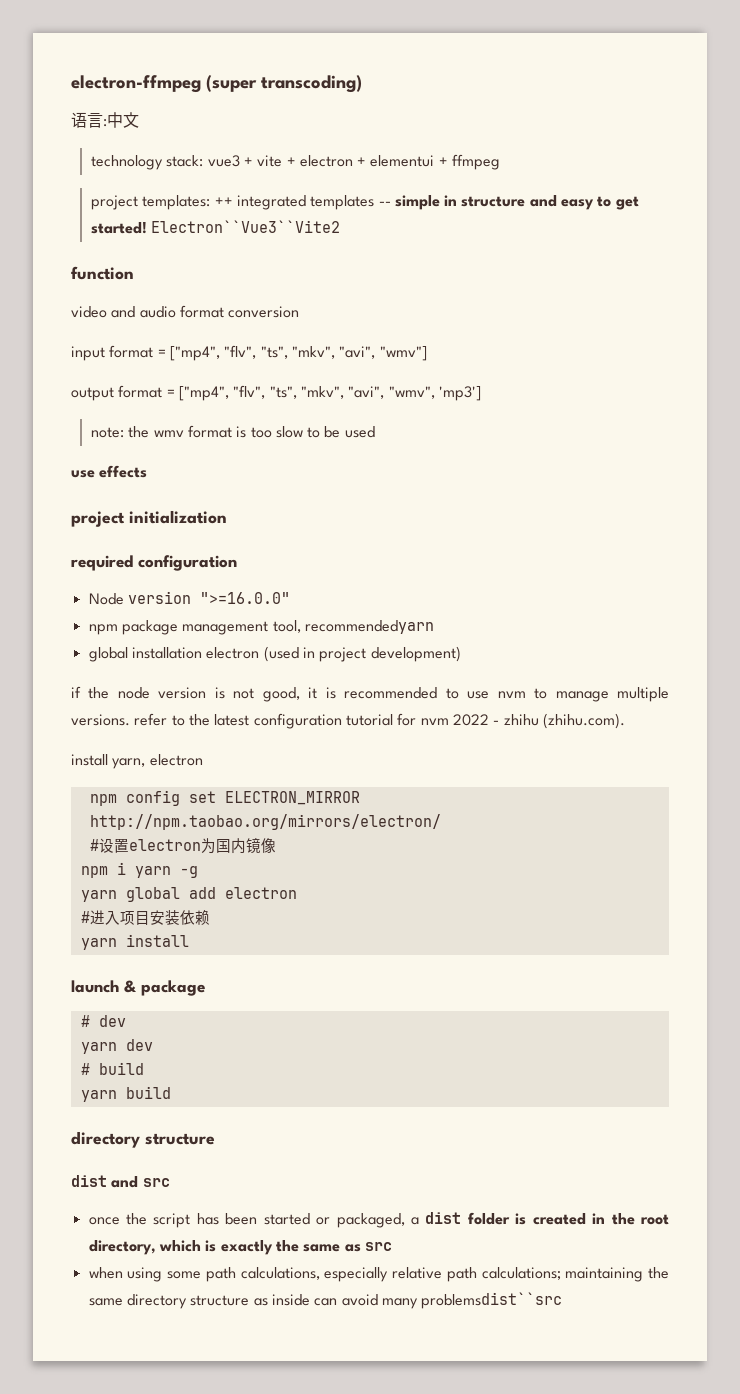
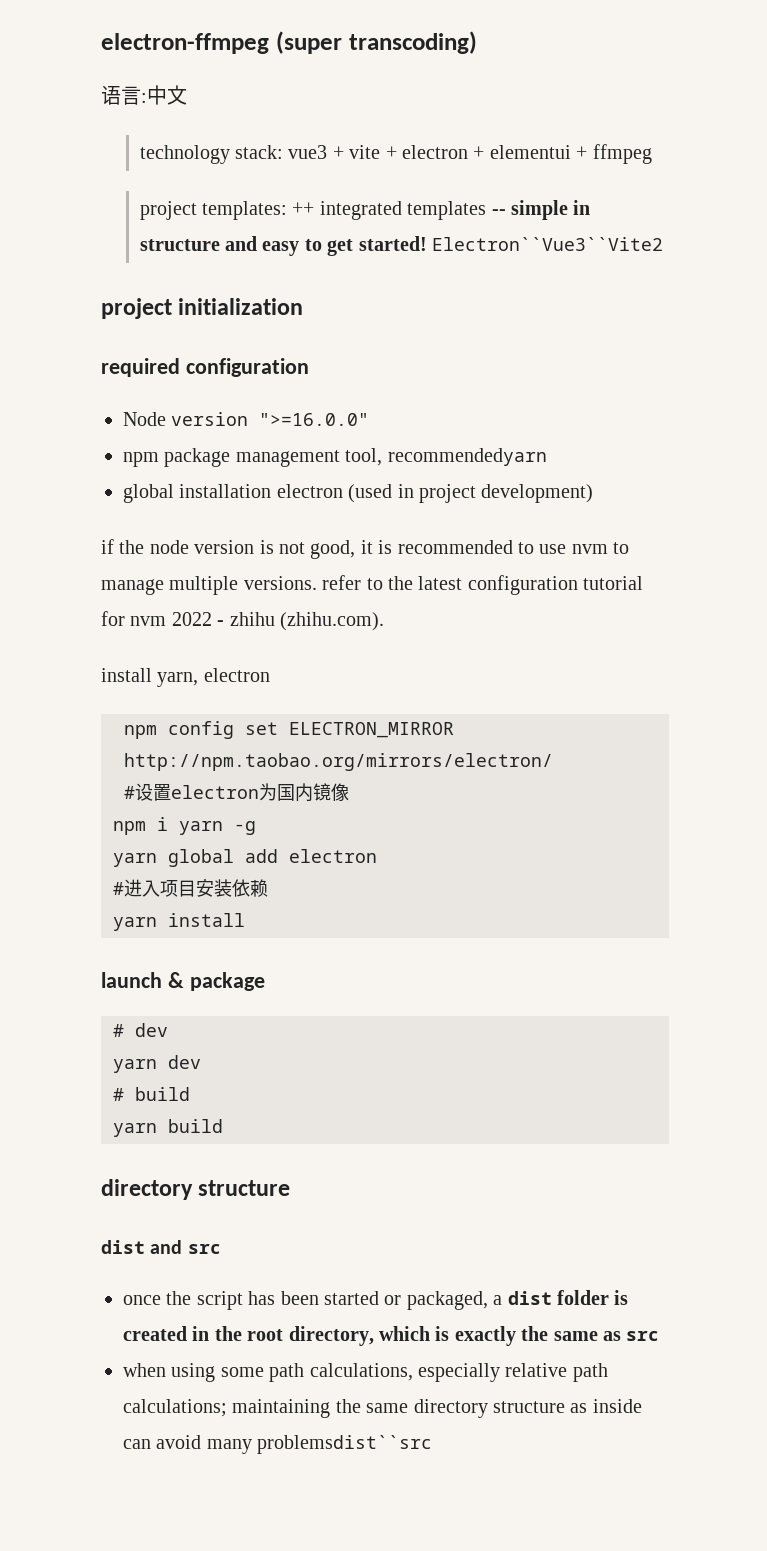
- function
- video and audio format conversion
- input format = ["mp4", "flv", "ts", "mkv", "avi", "wmv"]
- output format = ["mp4", "flv", "ts", "mkv", "avi", "wmv", 'mp3']
- note: the wmv format is too slow to be used
- use effects

